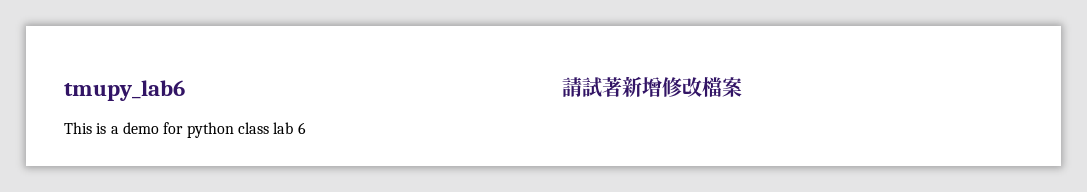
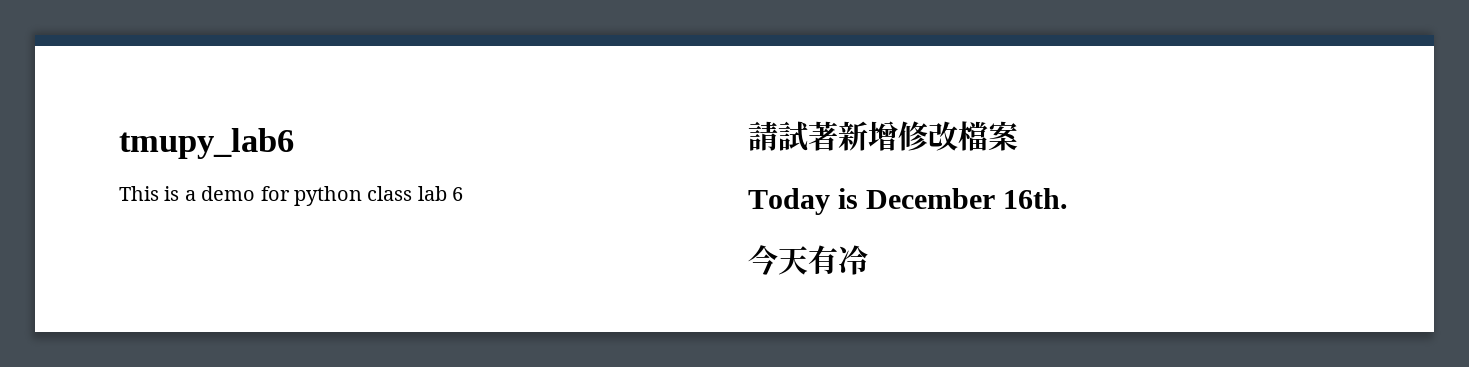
+ Today is December 16th.
+ 今天有冷

